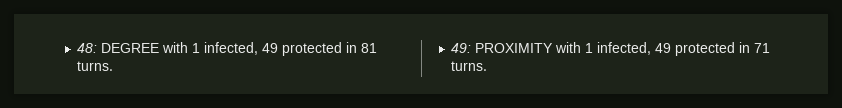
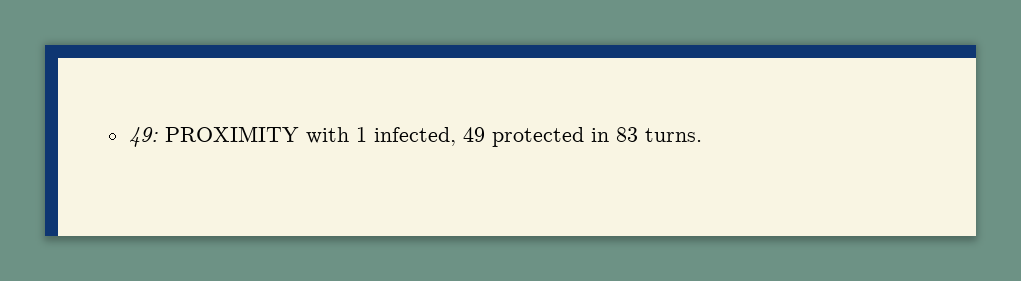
- 48: DEGREE with 1 infected, 49 protected in 81 turns.
- 49: PROXIMITY with 1 infected, 49 protected in 71 turns.
+ 49: PROXIMITY with 1 infected, 49 protected in 83 turns.

